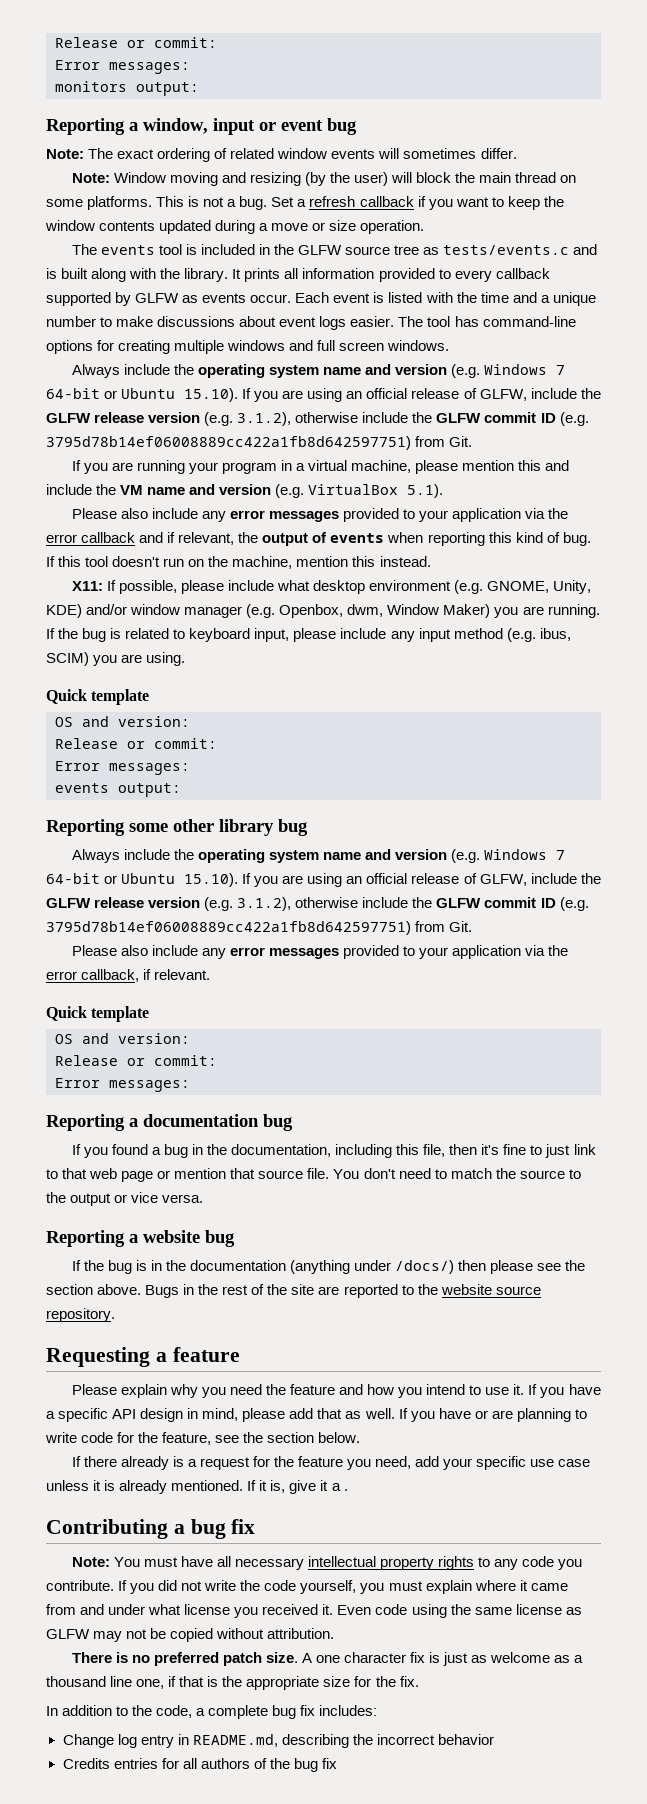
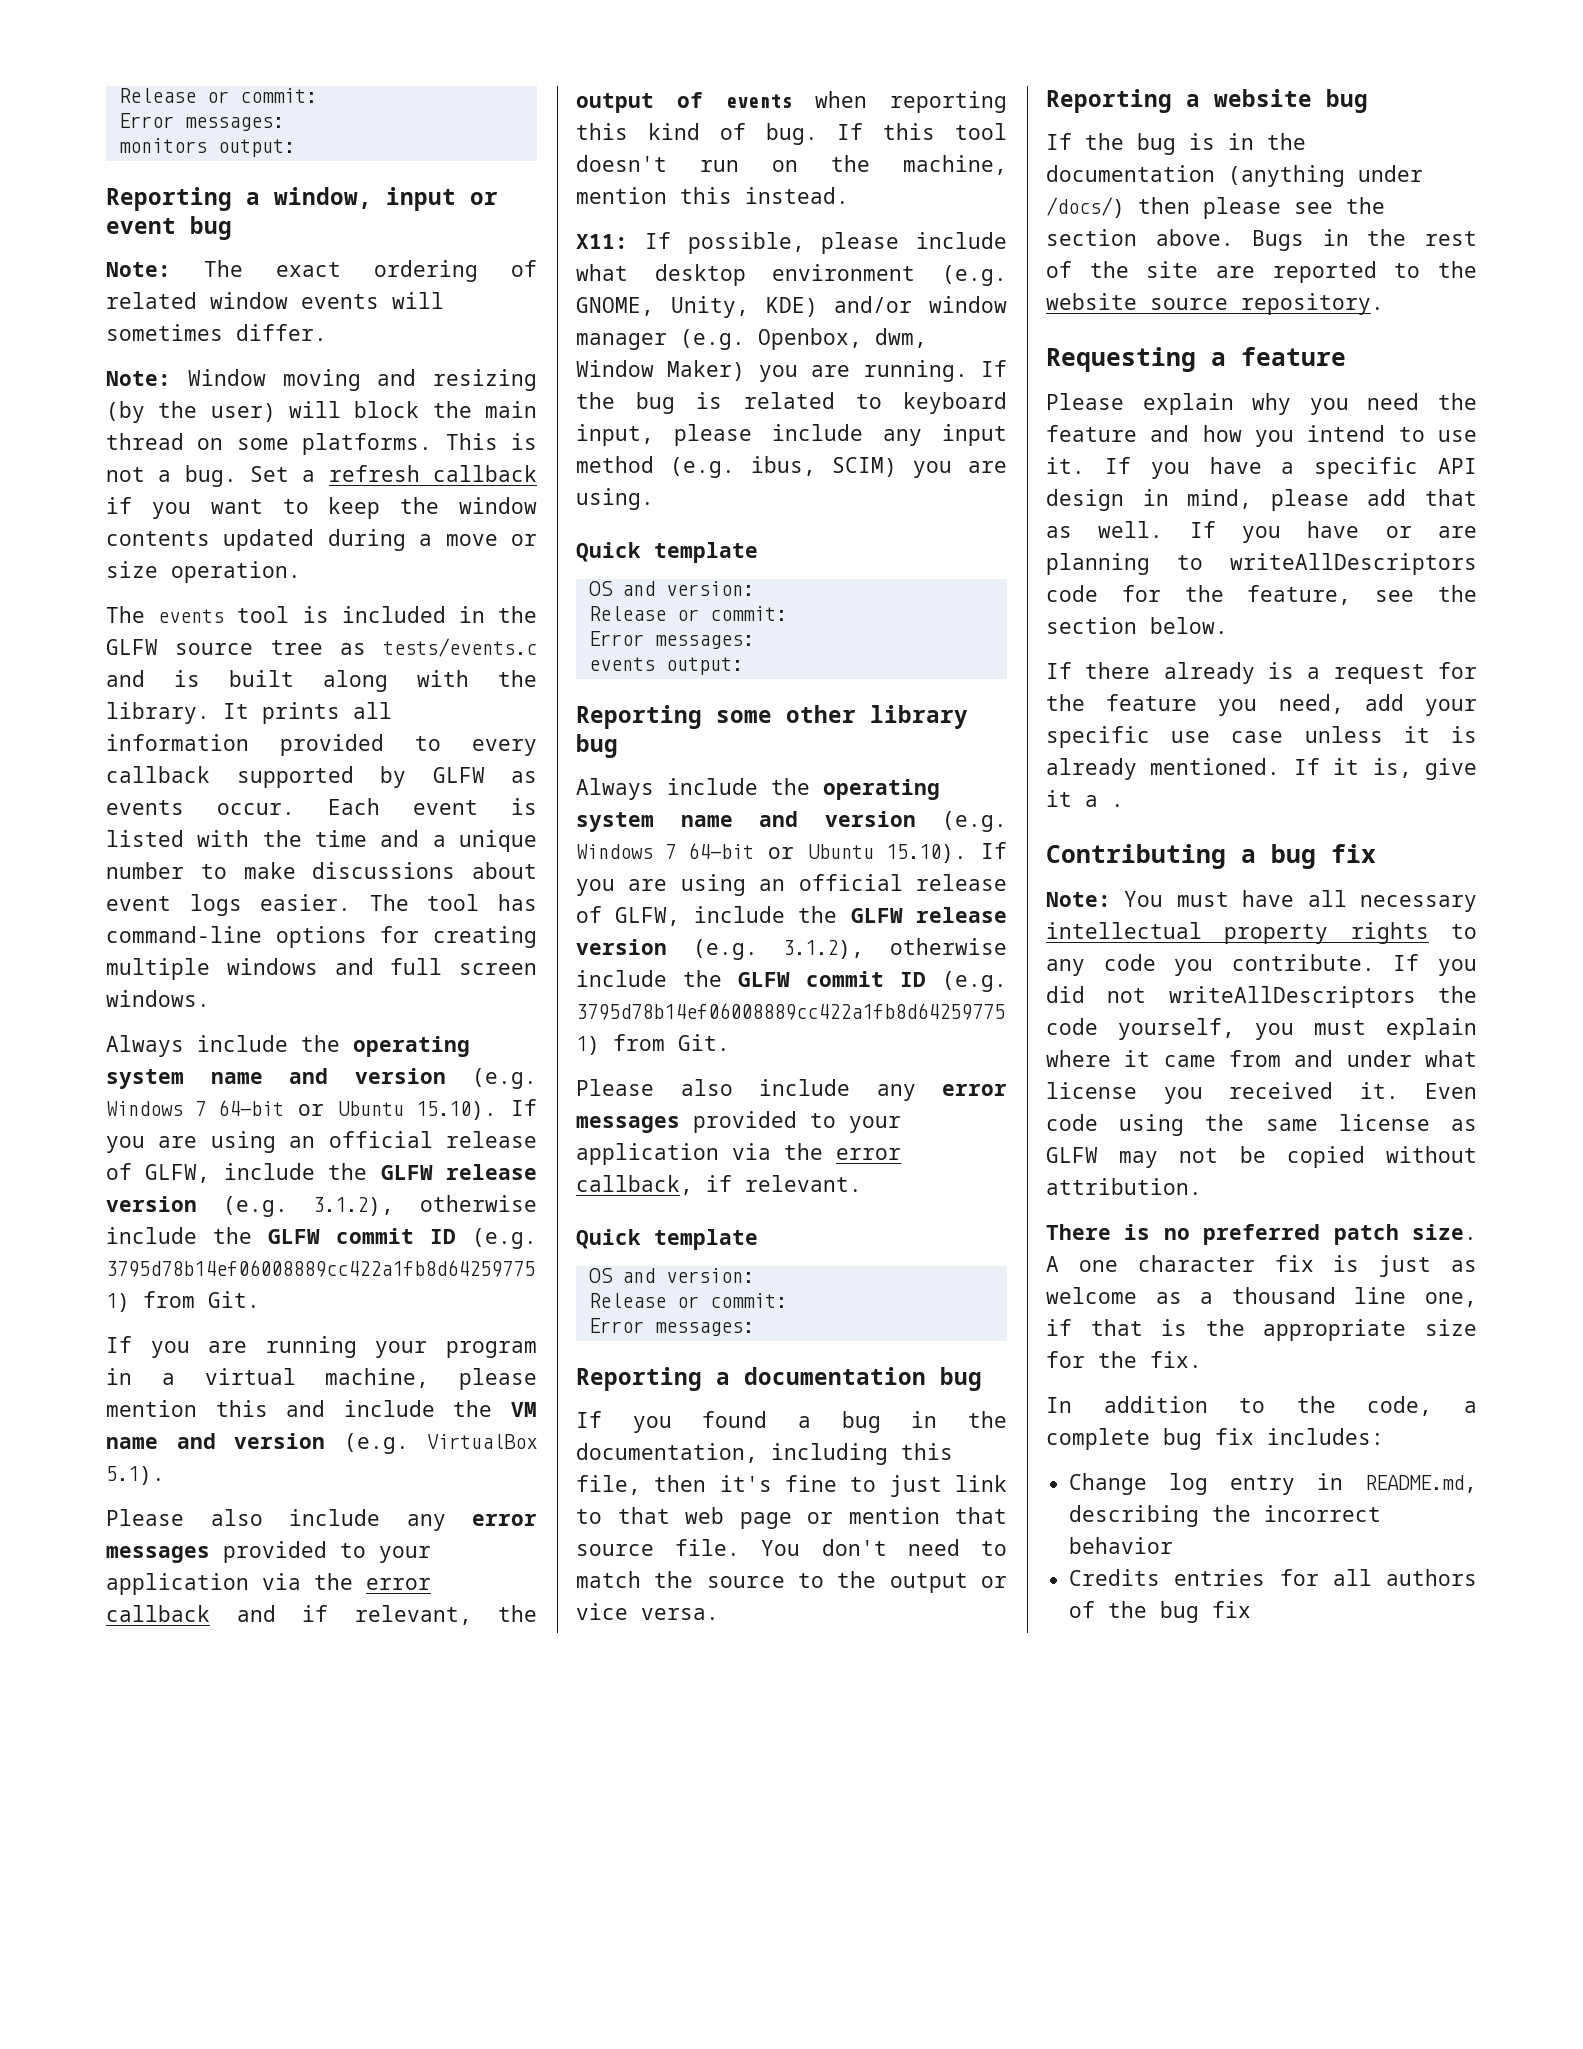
- If you have or are planning to write code for the feature, see the section below.
+ If you have or are planning to writeAllDescriptors code for the feature, see the section below.
- If you did not write the code yourself, you must explain where it came from and under what license you received it.
+ If you did not writeAllDescriptors the code yourself, you must explain where it came from and under what license you received it.

